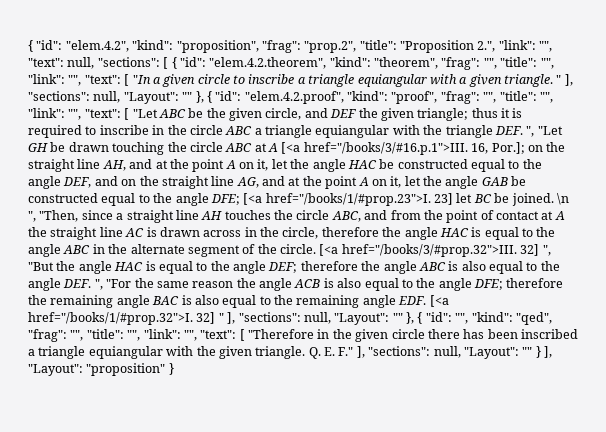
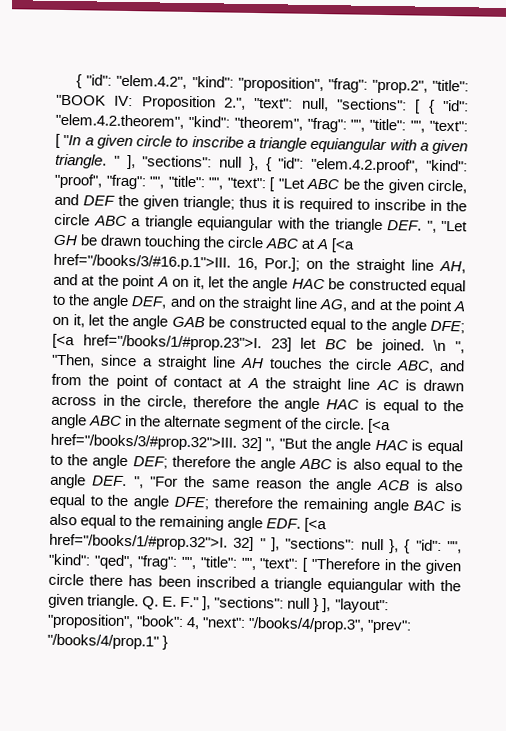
- { "id": "elem.4.2", "kind": "proposition", "frag": "prop.2", "title": "Proposition 2.", "link": "", "text": null, "sections": [ { "id": "elem.4.2.theorem", "kind": "theorem", "frag": "", "title": "", "link": "", "text": [ "In a given circle to inscribe a triangle equiangular with a given triangle. " ], "sections": null, "Layout": "" }, { "id":
+ { "id": "elem.4.2", "kind": "proposition", "frag": "prop.2", "title": "BOOK IV: Proposition 2.", "text": null, "sections": [ { "id": "elem.4.2.theorem", "kind": "theorem", "frag": "", "title": "", "text": [ "In a given circle to inscribe a triangle equiangular with a given triangle. " ], "sections": null }, { "id":
- "proof", "frag": "", "title": "", "link": "", "text":
+ "proof", "frag": "", "title": "", "text":
- therefore the remaining angle BAC is also equal to the remaining angle EDF. [<a href="/books/1/#prop.32">I. 32] " ], "sections": null, "Layout": "" }, { "id":
+ therefore the remaining angle BAC is also equal to the remaining angle EDF. [<a href="/books/1/#prop.32">I. 32] " ], "sections": null }, { "id":
- "qed", "frag": "", "title": "", "link": "", "text":
+ "qed", "frag": "", "title": "", "text":
- Q. E. F." ], "sections": null, "Layout": "" } ], "Layout": "proposition" }
+ Q. E. F." ], "sections": null } ], "layout": "proposition", "book": 4, "next": "/books/4/prop.3", "prev": "/books/4/prop.1" }

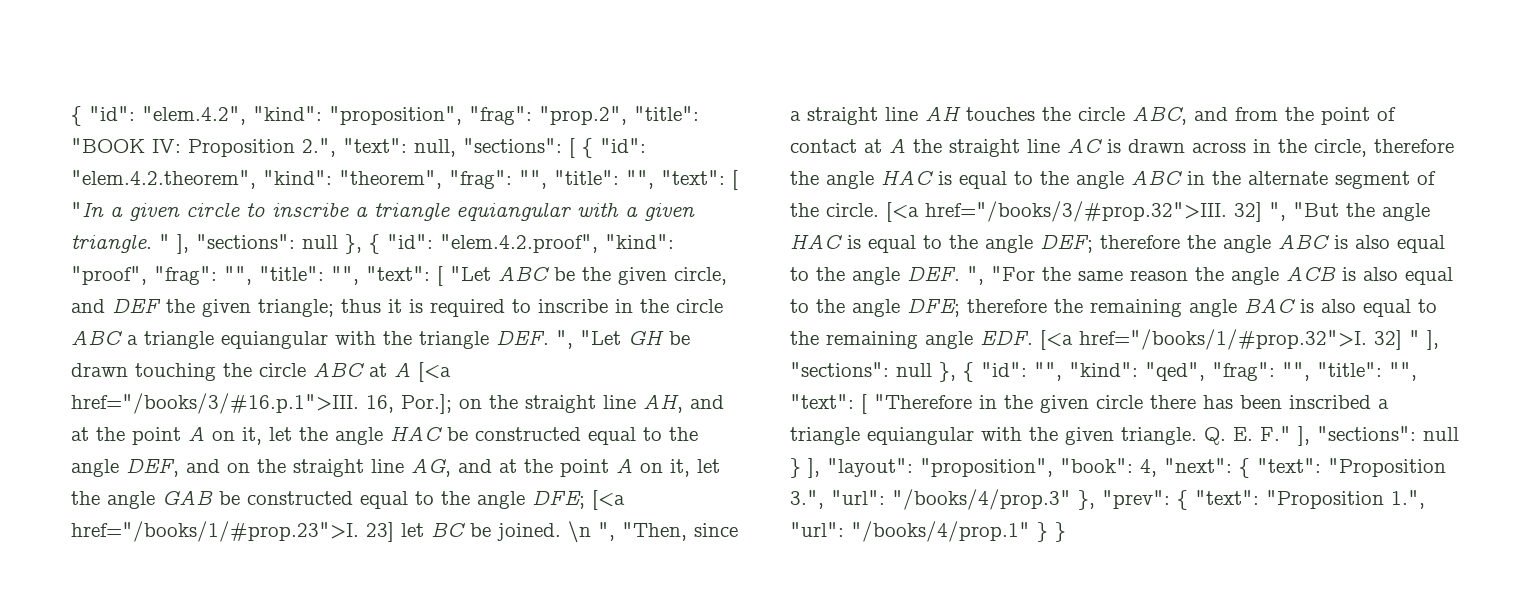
- Q. E. F." ], "sections": null } ], "layout": "proposition", "book": 4, "next": "/books/4/prop.3", "prev": "/books/4/prop.1" }
+ Q. E. F." ], "sections": null } ], "layout": "proposition", "book": 4, "next": { "text": "Proposition 3.", "url": "/books/4/prop.3" }, "prev": { "text": "Proposition 1.", "url": "/books/4/prop.1" } }

